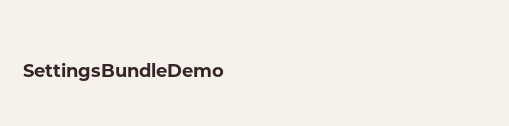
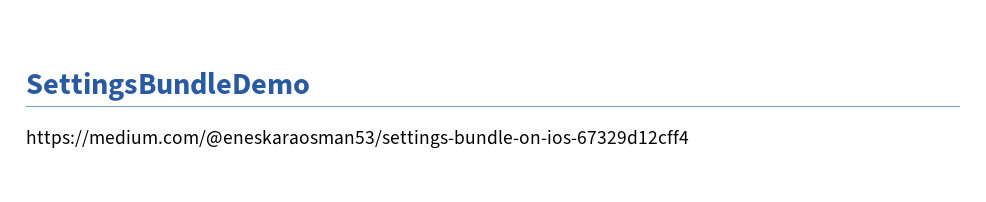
+ https://medium.com/@eneskaraosman53/settings-bundle-on-ios-67329d12cff4

